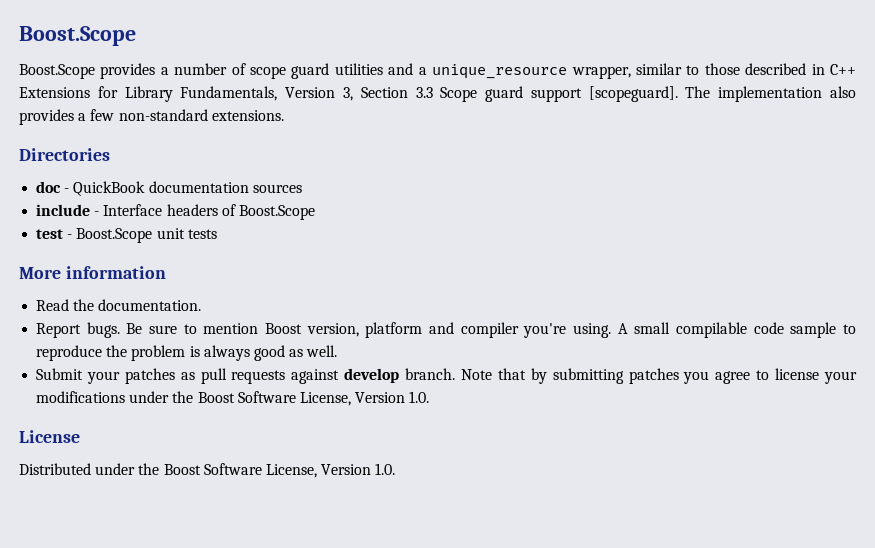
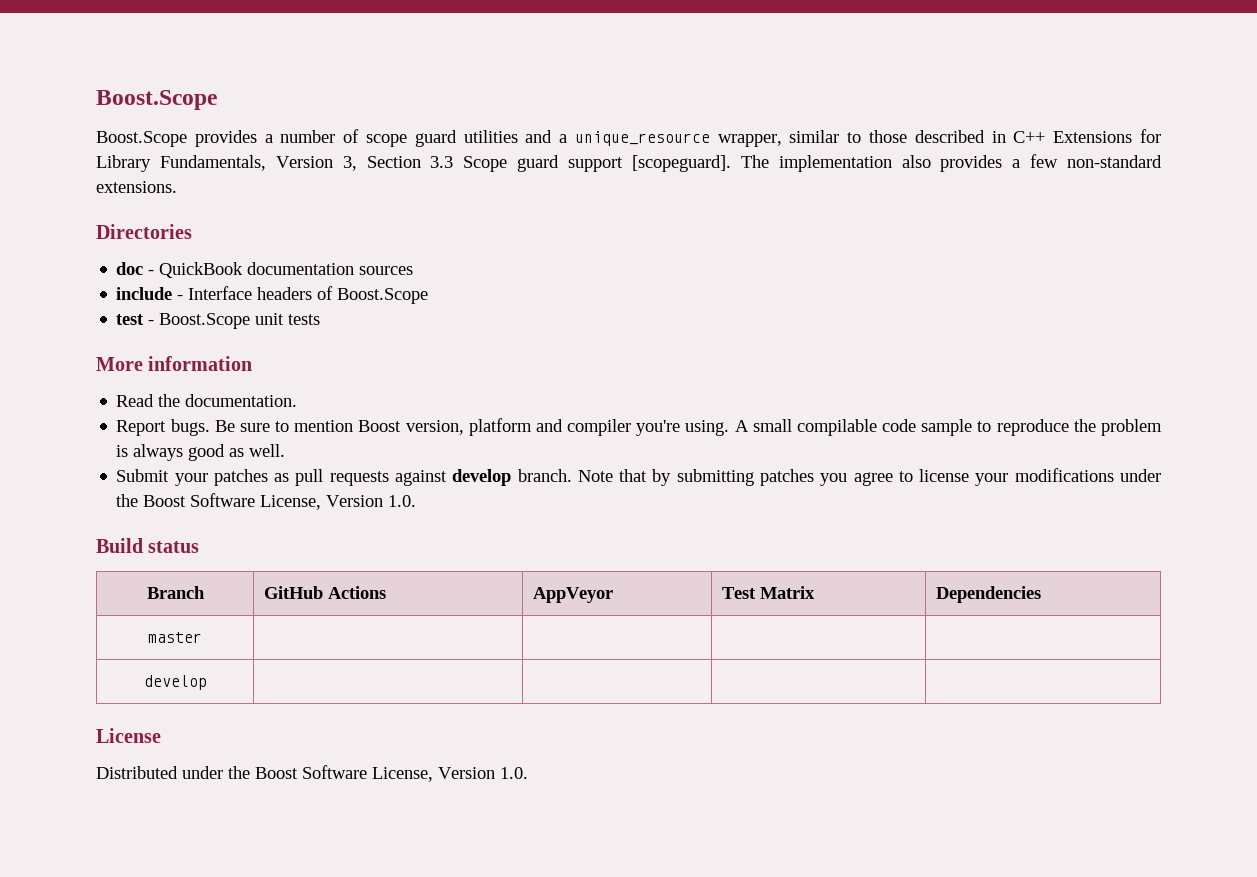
+ Build status
+ Branch | GitHub Actions | AppVeyor | Test Matrix | Dependencies
+ master | | | |
+ develop | | | |

